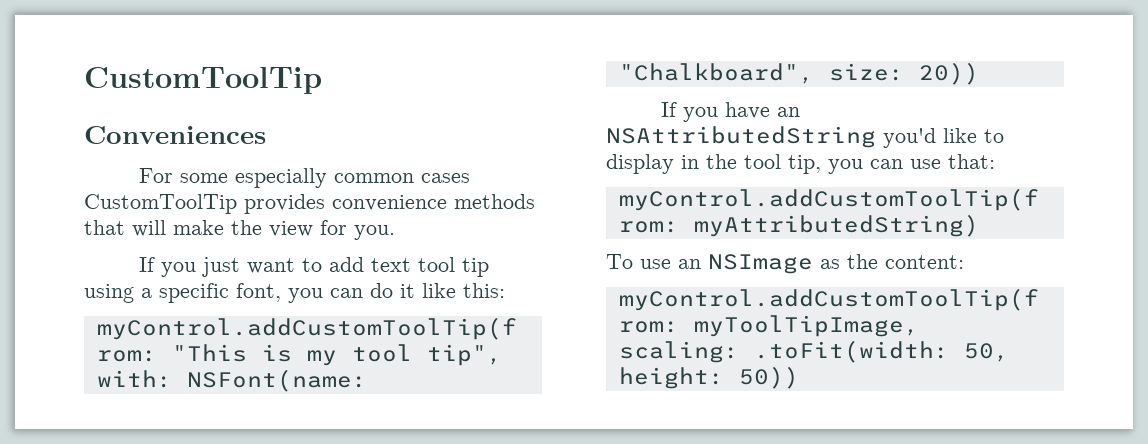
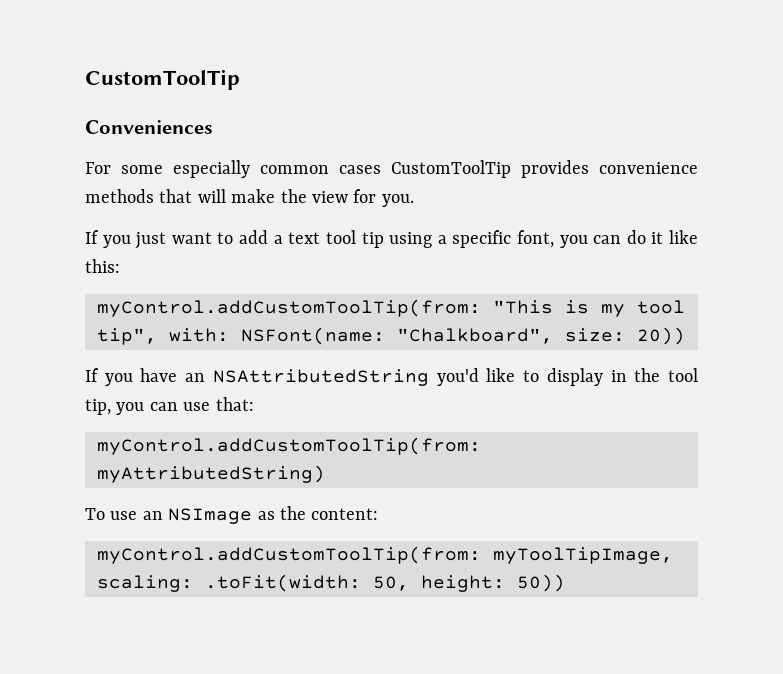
- If you just want to add text tool tip using a specific font, you can do it like this:
+ If you just want to add a text tool tip using a specific font, you can do it like this:

